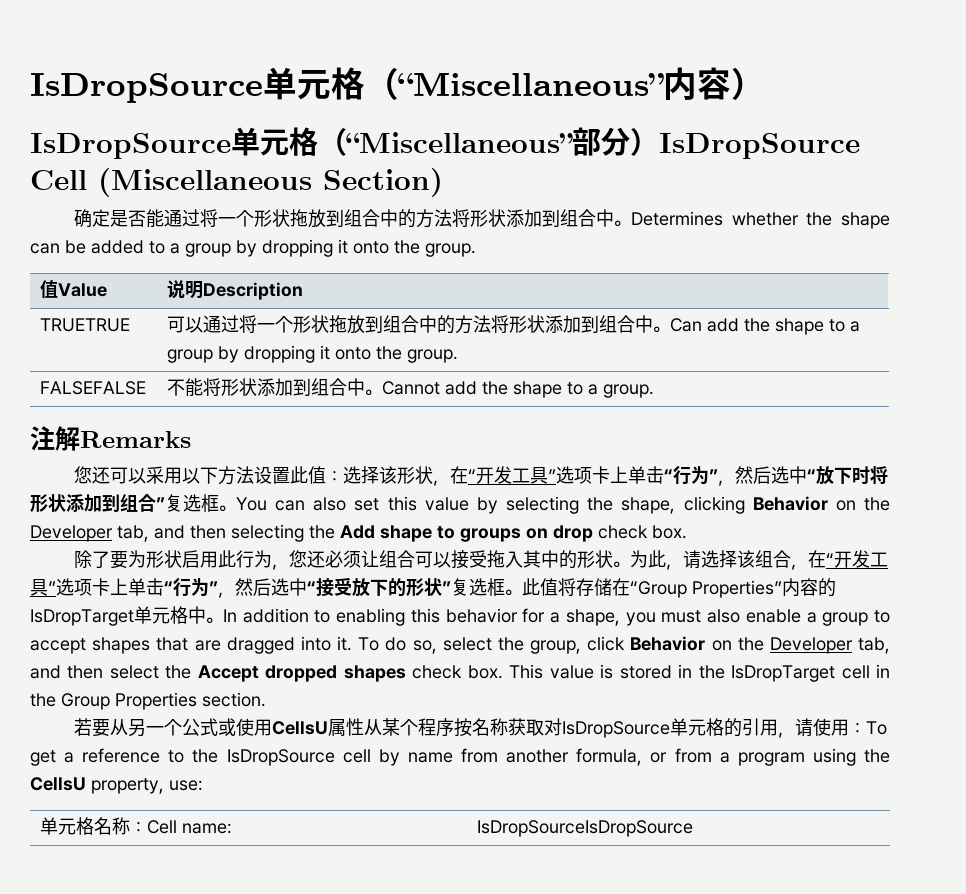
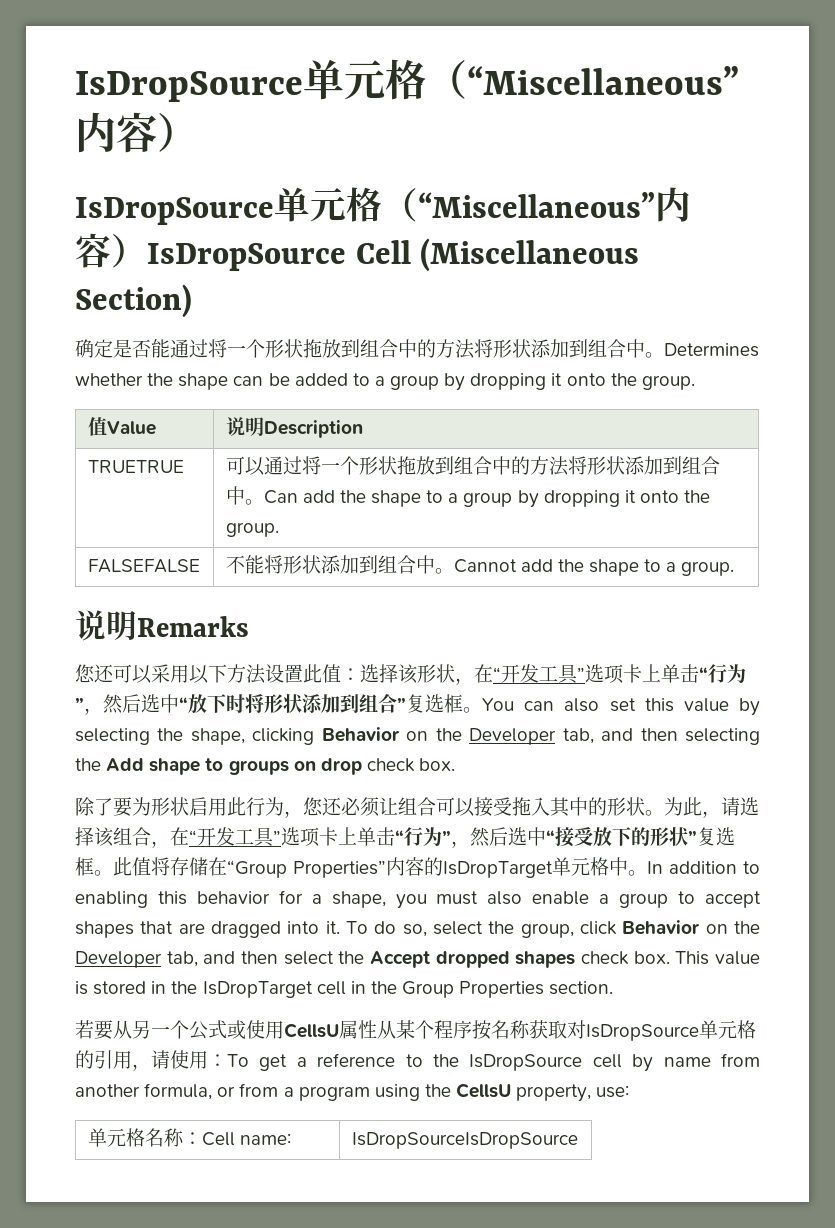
- IsDropSource单元格（“Miscellaneous”部分）IsDropSource Cell (Miscellaneous Section)
+ IsDropSource单元格（“Miscellaneous”内容）IsDropSource Cell (Miscellaneous Section)
- 注解Remarks
+ 说明Remarks

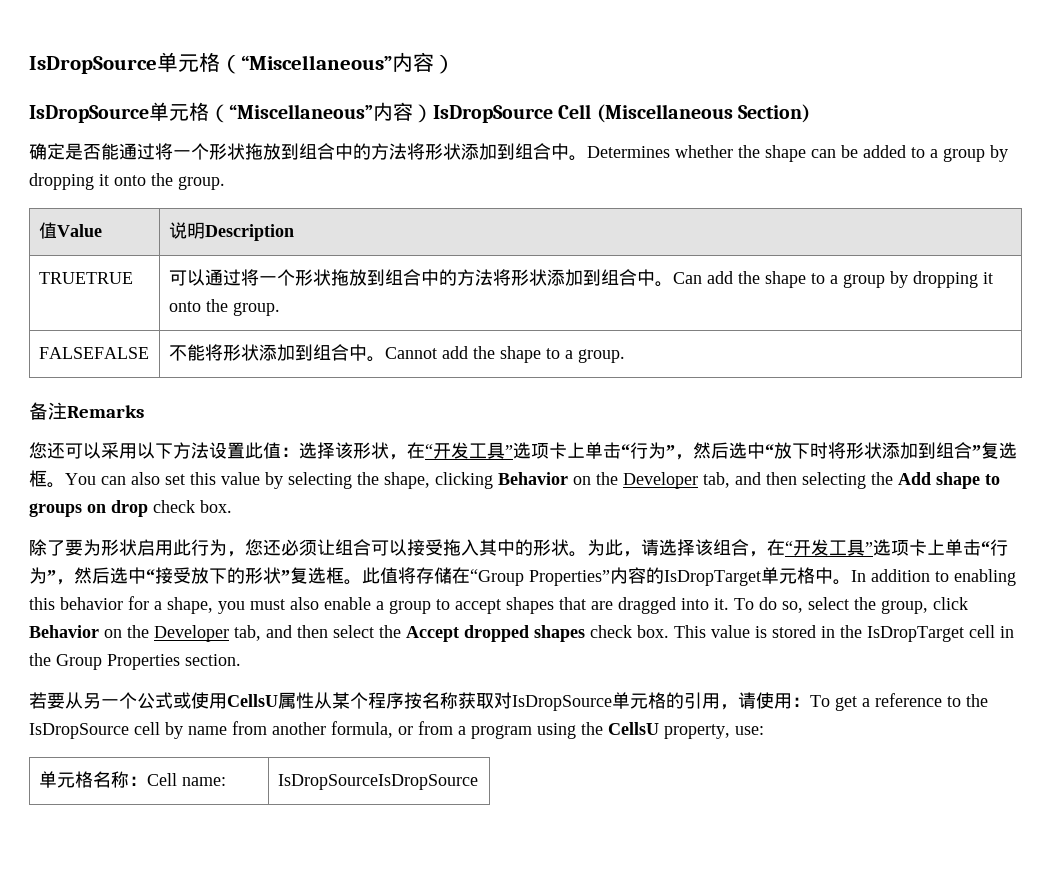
- 说明Remarks
+ 备注Remarks

